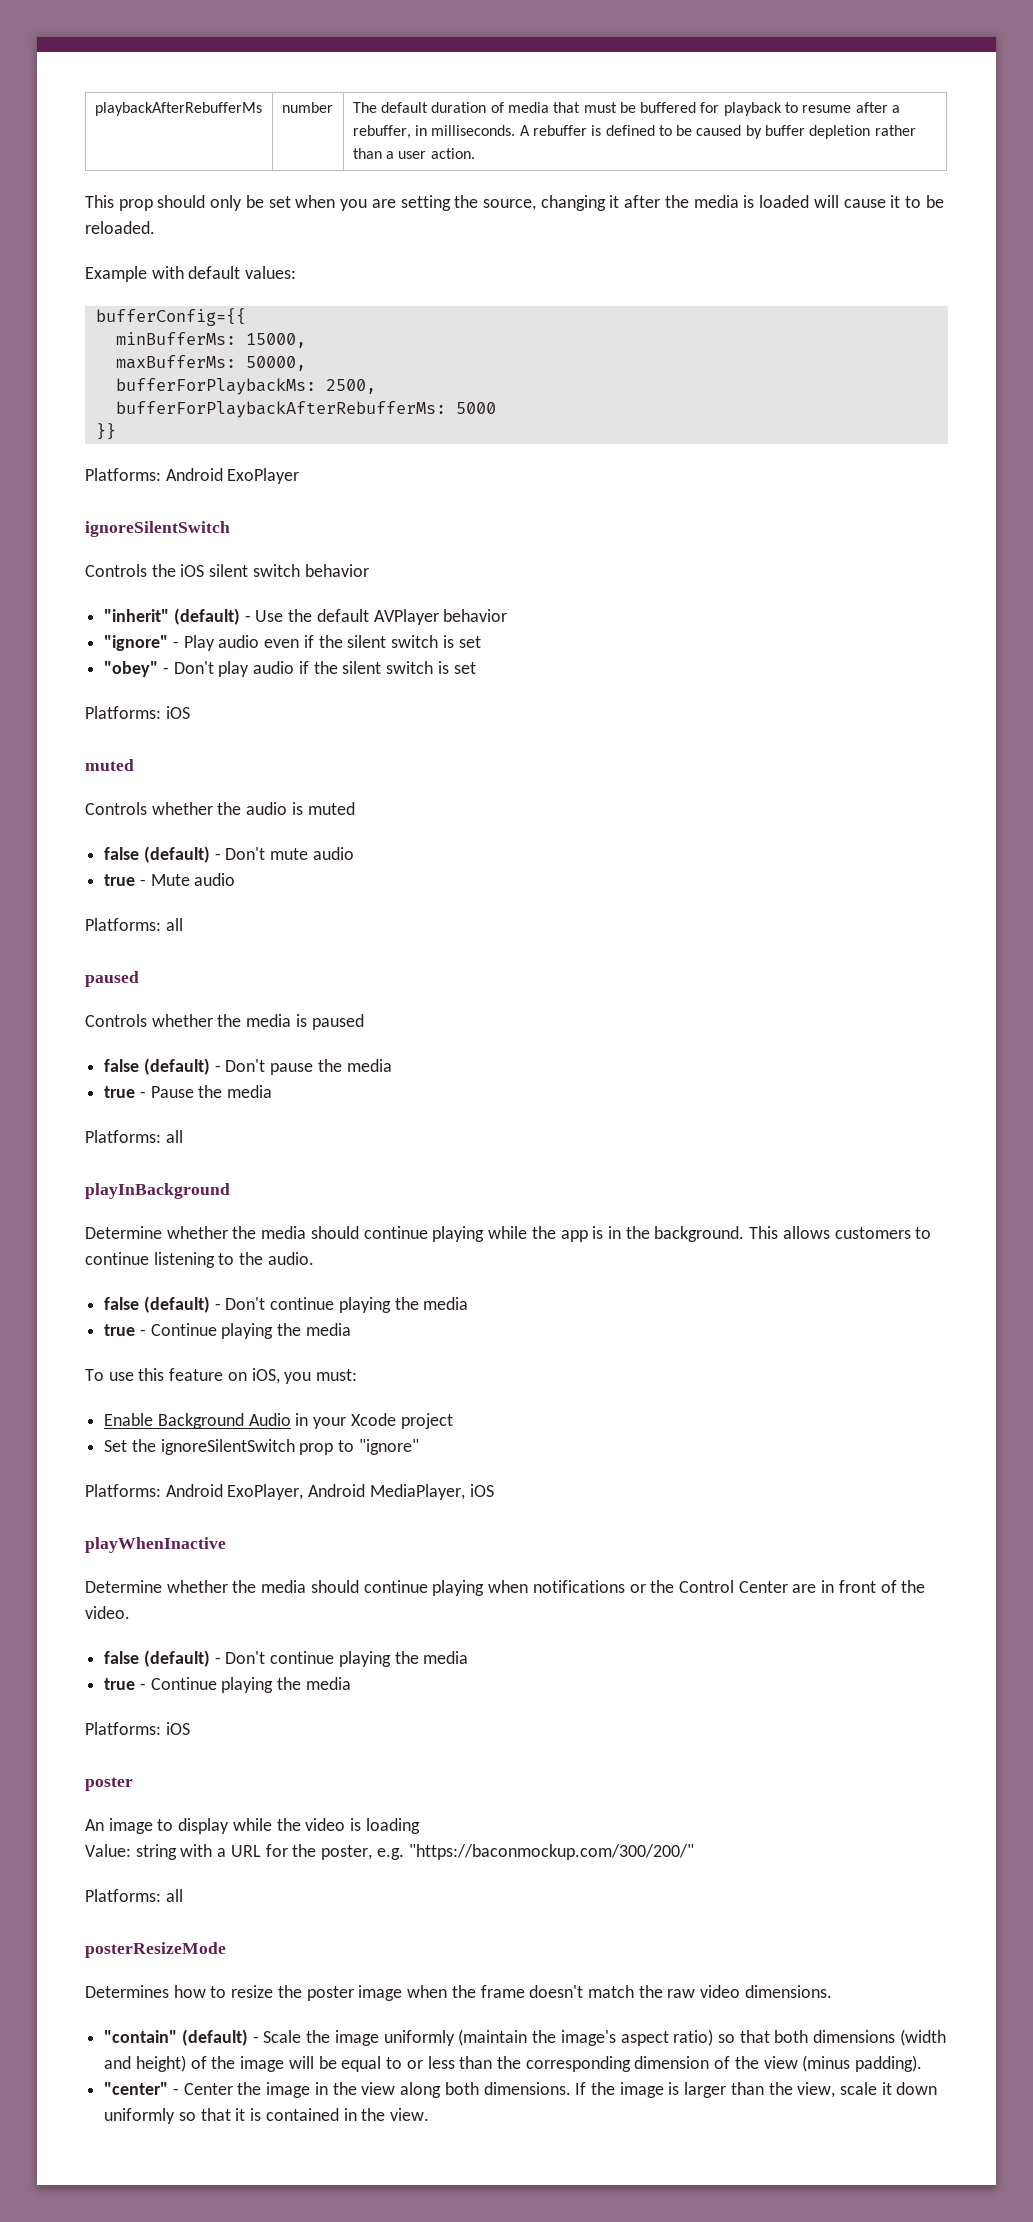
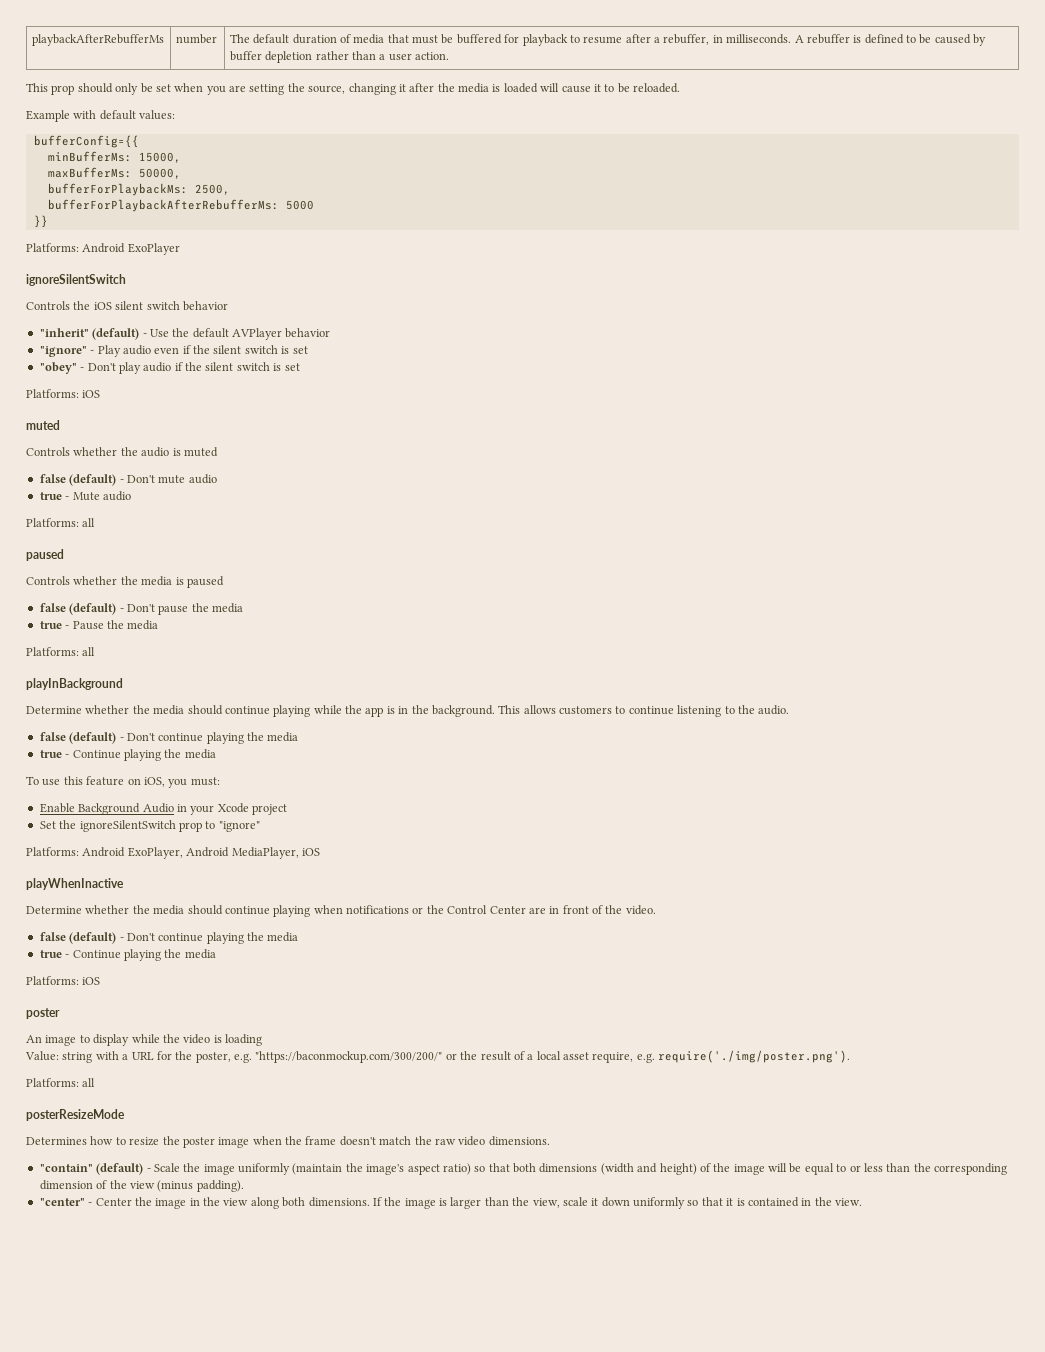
- Value: string with a URL for the poster, e.g. "https://baconmockup.com/300/200/"
+ Value: string with a URL for the poster, e.g. "https://baconmockup.com/300/200/" or the result of a local asset require, e.g. require('./img/poster.png').

